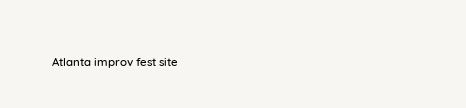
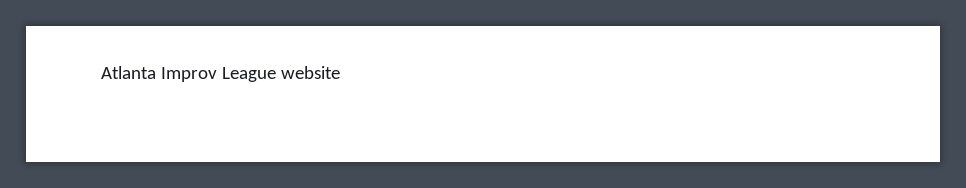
- Atlanta improv fest site
+ Atlanta Improv League website

